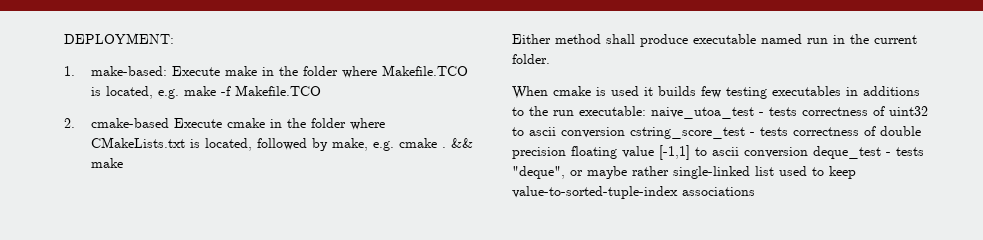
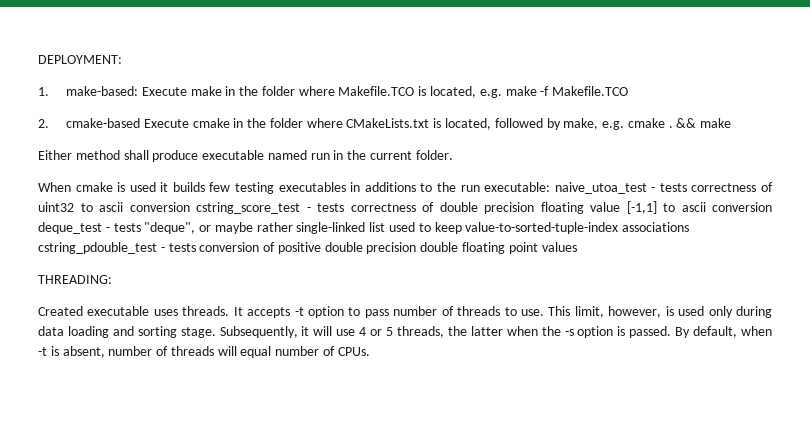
- When cmake is used it builds few testing executables in additions to the run executable: naive_utoa_test - tests correctness of uint32 to ascii conversion cstring_score_test - tests correctness of double precision floating value [-1,1] to ascii conversion deque_test - tests "deque", or maybe rather single-linked list used to keep value-to-sorted-tuple-index associations
+ When cmake is used it builds few testing executables in additions to the run executable: naive_utoa_test - tests correctness of uint32 to ascii conversion cstring_score_test - tests correctness of double precision floating value [-1,1] to ascii conversion deque_test - tests "deque", or maybe rather single-linked list used to keep value-to-sorted-tuple-index associations cstring_pdouble_test - tests conversion of positive double precision double floating point values
+ THREADING:
+ Created executable uses threads. It accepts -t option to pass number of threads to use. This limit, however, is used only during data loading and sorting stage. Subsequently, it will use 4 or 5 threads, the latter when the -s option is passed. By default, when -t is absent, number of threads will equal number of CPUs.

